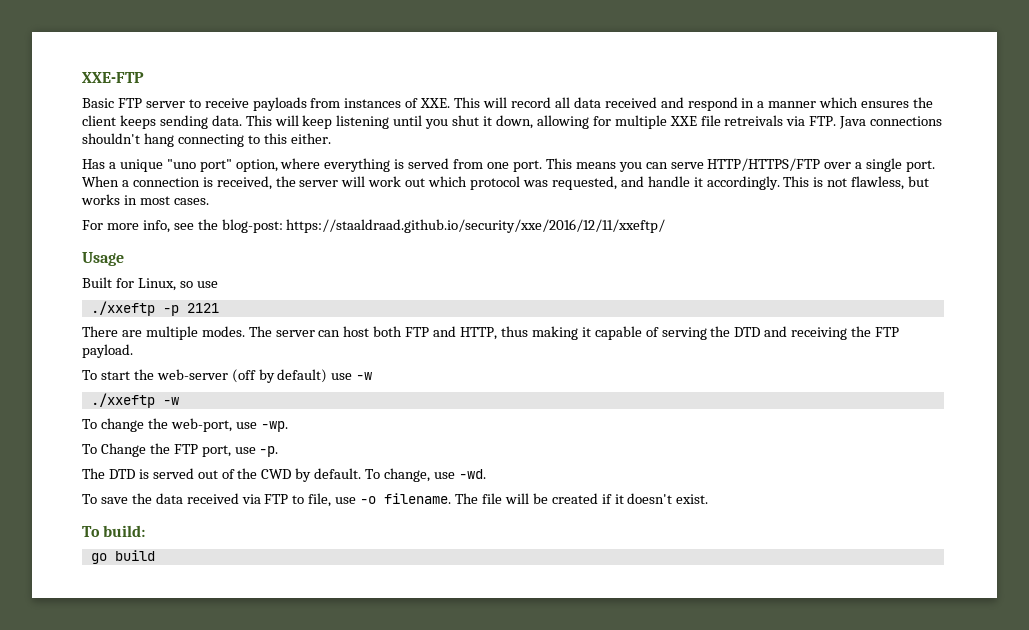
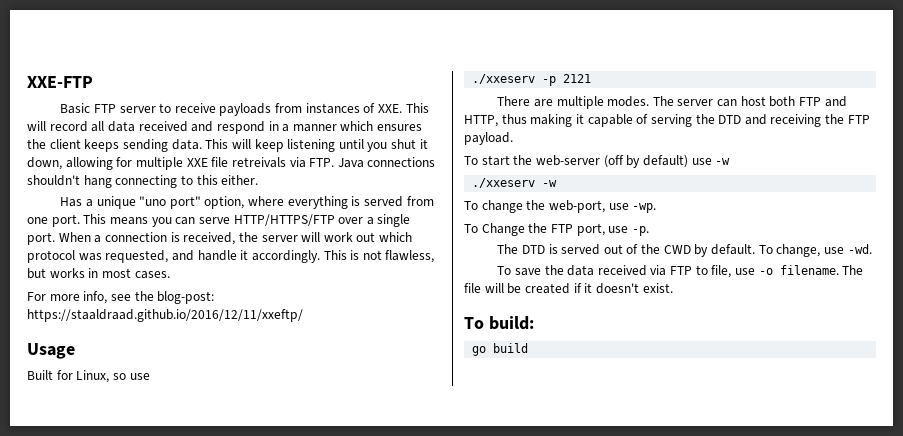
- For more info, see the blog-post: https://staaldraad.github.io/security/xxe/2016/12/11/xxeftp/
+ For more info, see the blog-post: https://staaldraad.github.io/2016/12/11/xxeftp/
- ./xxeftp -p 2121
+ ./xxeserv -p 2121
- ./xxeftp -w
+ ./xxeserv -w

